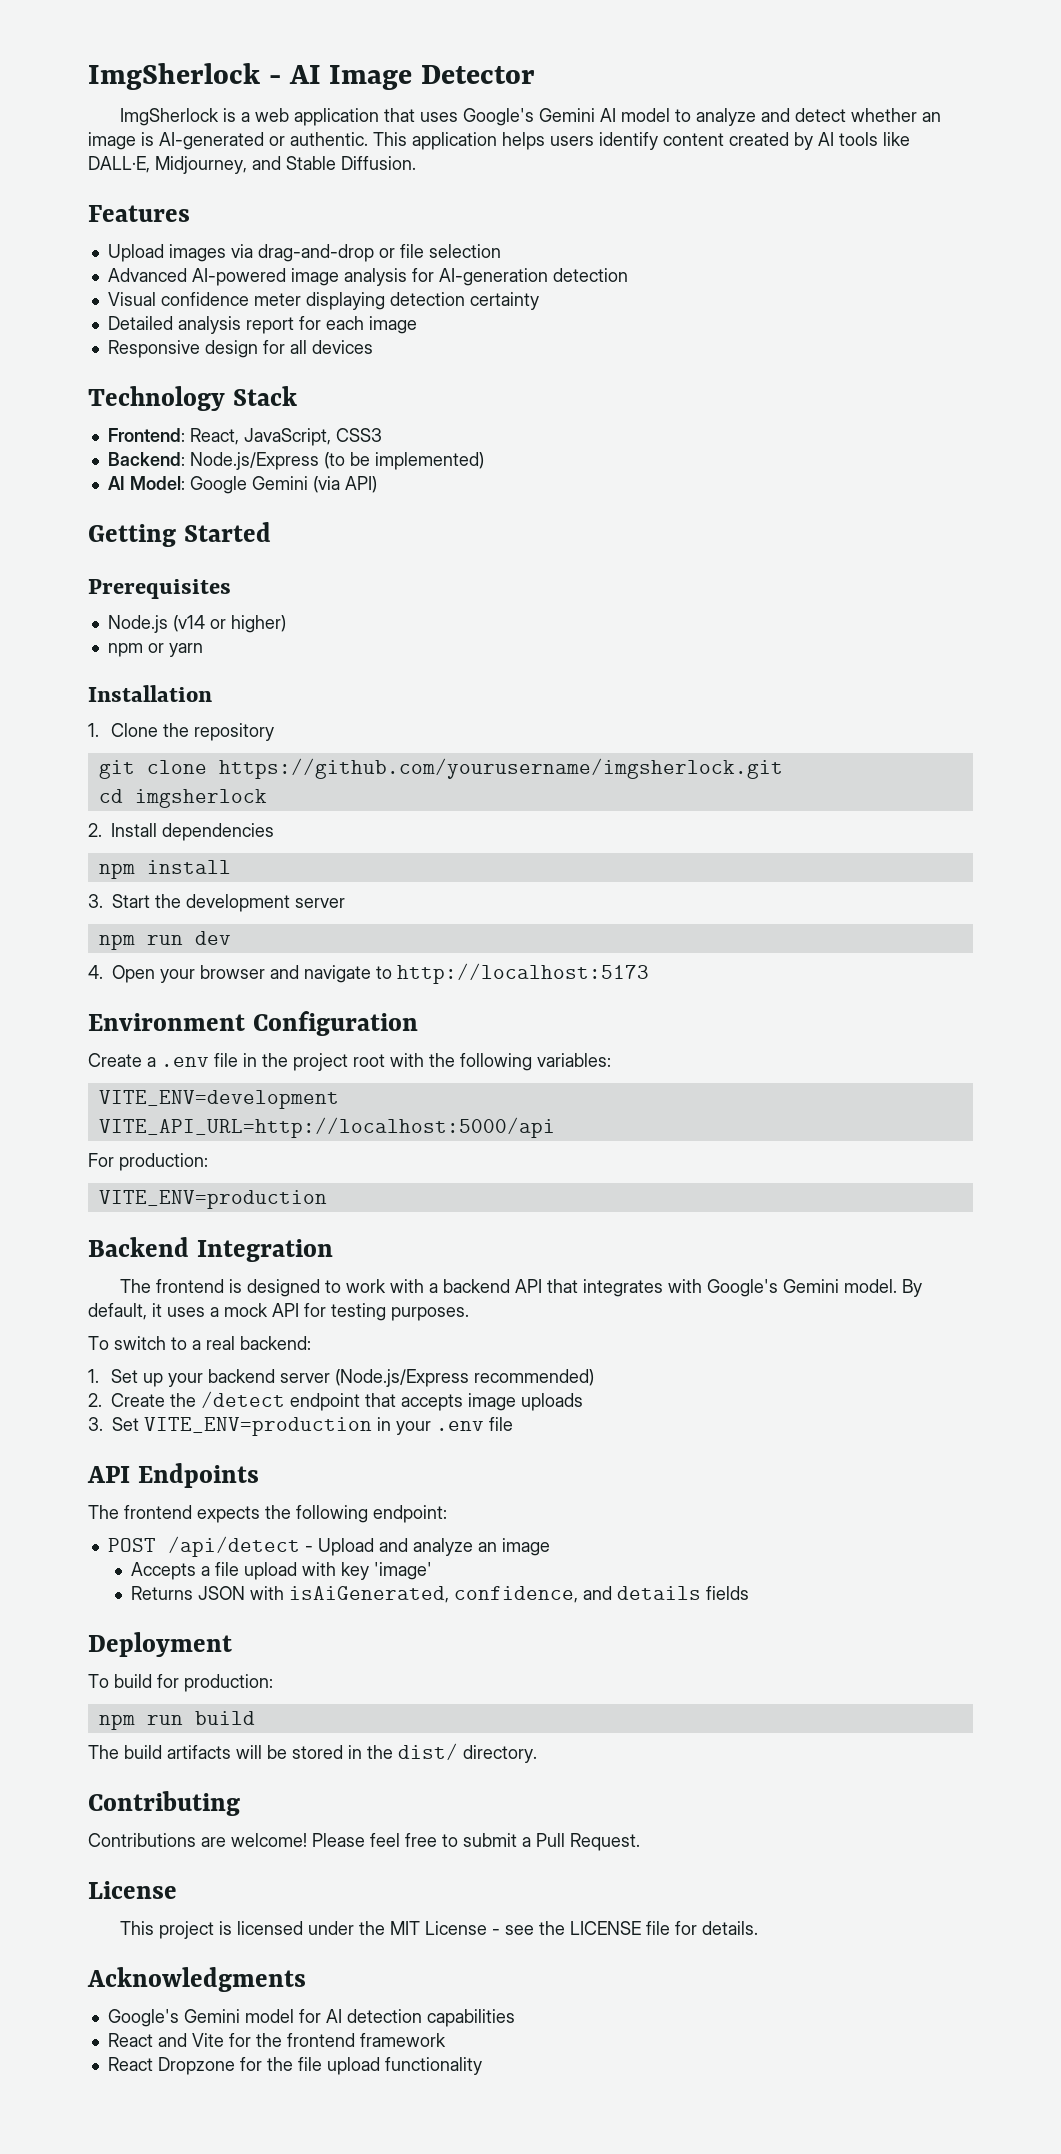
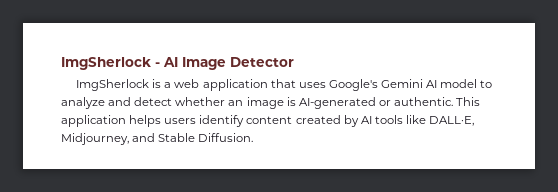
- Features
- Upload images via drag-and-drop or file selection
- Advanced AI-powered image analysis for AI-generation detection
- Visual confidence meter displaying detection certainty
- Detailed analysis report for each image
- Responsive design for all devices
- Technology Stack
- Frontend: React, JavaScript, CSS3
- Backend: Node.js/Express (to be implemented)
- AI Model: Google Gemini (via API)
- Getting Started
- Prerequisites
- Node.js (v14 or higher)
- npm or yarn
- Installation
- 1. Clone the repository
- git clone https://github.com/yourusername/imgsherlock.git
- cd imgsherlock
- 2. Install dependencies
- npm install
- 3. Start the development server
- npm run dev
- 4. Open your browser and navigate to http://localhost:5173
- Environment Configuration
- Create a .env file in the project root with the following variables:
- VITE_ENV=development
- VITE_API_URL=http://localhost:5000/api
- For production:
- VITE_ENV=production
- Backend Integration
- The frontend is designed to work with a backend API that integrates with Google's Gemini model. By default, it uses a mock API for testing purposes.
- To switch to a real backend:
- 1. Set up your backend server (Node.js/Express recommended)
- 2. Create the /detect endpoint that accepts image uploads
- 3. Set VITE_ENV=production in your .env file
- API Endpoints
- The frontend expects the following endpoint:
- POST /api/detect - Upload and analyze an image
- Accepts a file upload with key 'image'
- Returns JSON with isAiGenerated, confidence, and details fields
- Deployment
- To build for production:
- npm run build
- The build artifacts will be stored in the dist/ directory.
- Contributing
- Contributions are welcome! Please feel free to submit a Pull Request.
- License
- This project is licensed under the MIT License - see the LICENSE file for details.
- Acknowledgments
- Google's Gemini model for AI detection capabilities
- React and Vite for the frontend framework
- React Dropzone for the file upload functionality

